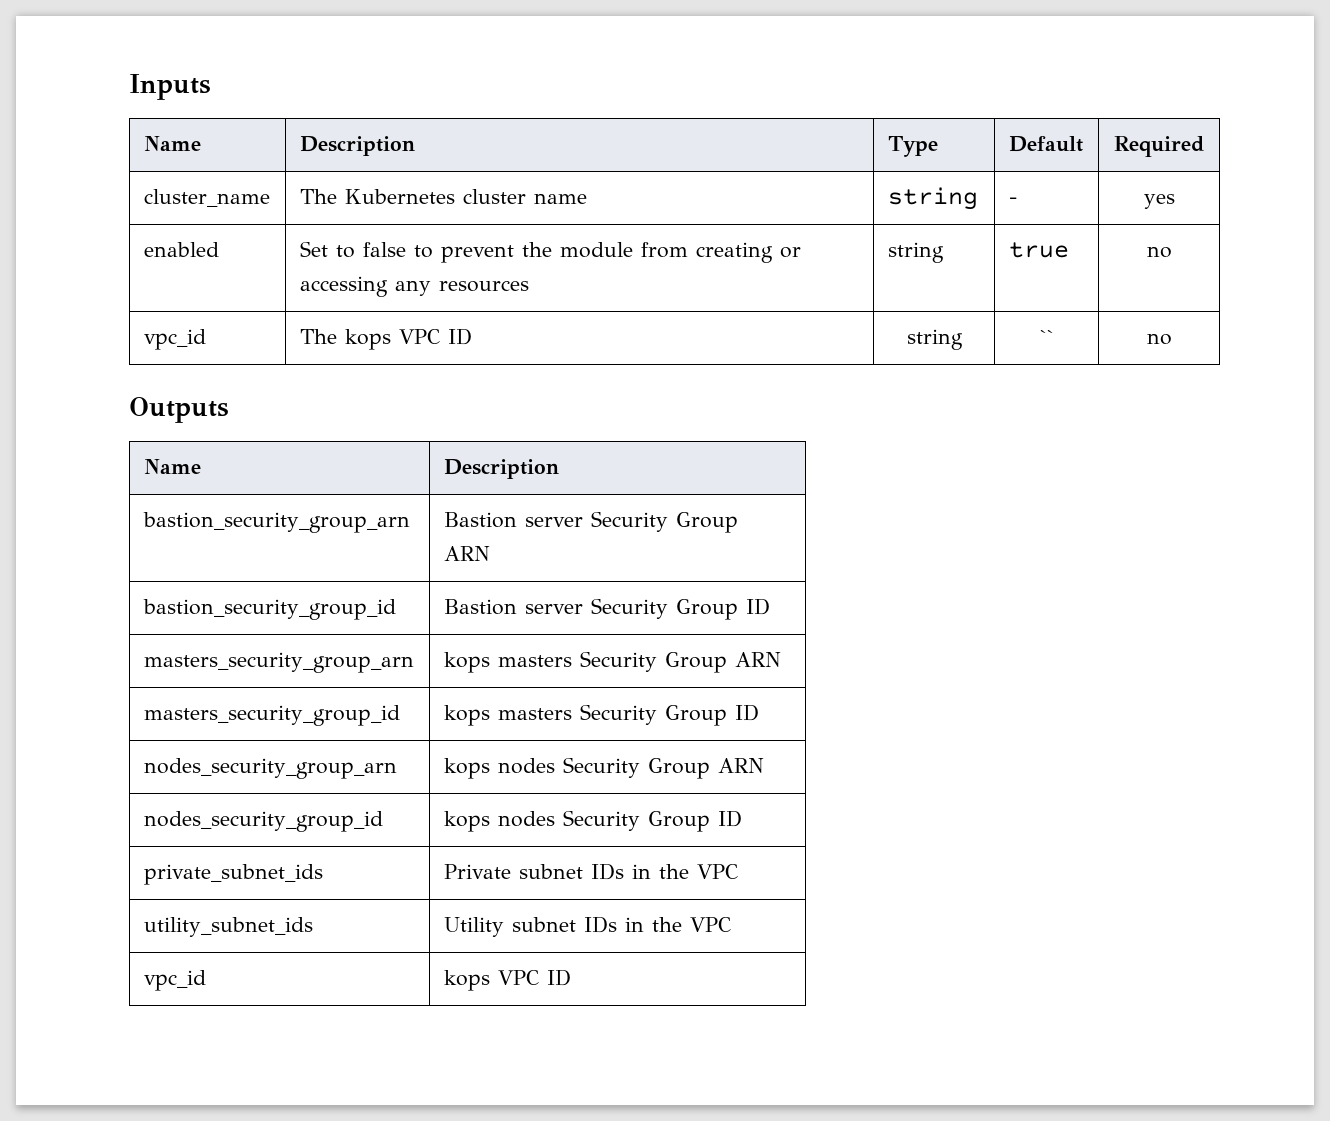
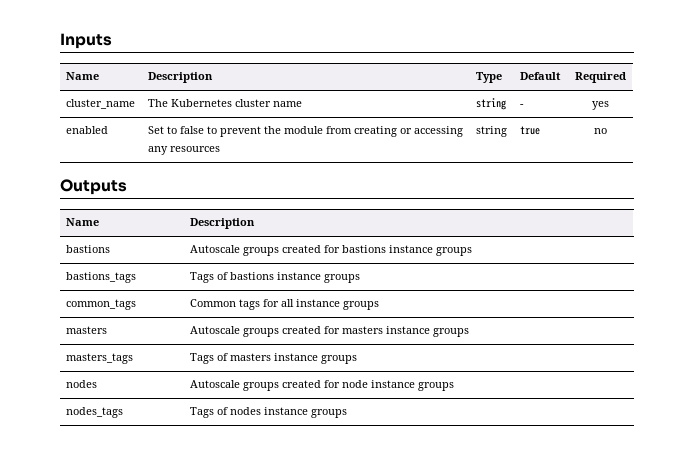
- vpc_id | The kops VPC ID | string | `` | no
  Outputs
  Name | Description
- bastion_security_group_arn | Bastion server Security Group ARN
- bastion_security_group_id | Bastion server Security Group ID
- masters_security_group_arn | kops masters Security Group ARN
- masters_security_group_id | kops masters Security Group ID
- nodes_security_group_arn | kops nodes Security Group ARN
- nodes_security_group_id | kops nodes Security Group ID
- private_subnet_ids | Private subnet IDs in the VPC
- utility_subnet_ids | Utility subnet IDs in the VPC
- vpc_id | kops VPC ID
+ bastions | Autoscale groups created for bastions instance groups
+ bastions_tags | Tags of bastions instance groups
+ common_tags | Common tags for all instance groups
+ masters | Autoscale groups created for masters instance groups
+ masters_tags | Tags of masters instance groups
+ nodes | Autoscale groups created for node instance groups
+ nodes_tags | Tags of nodes instance groups

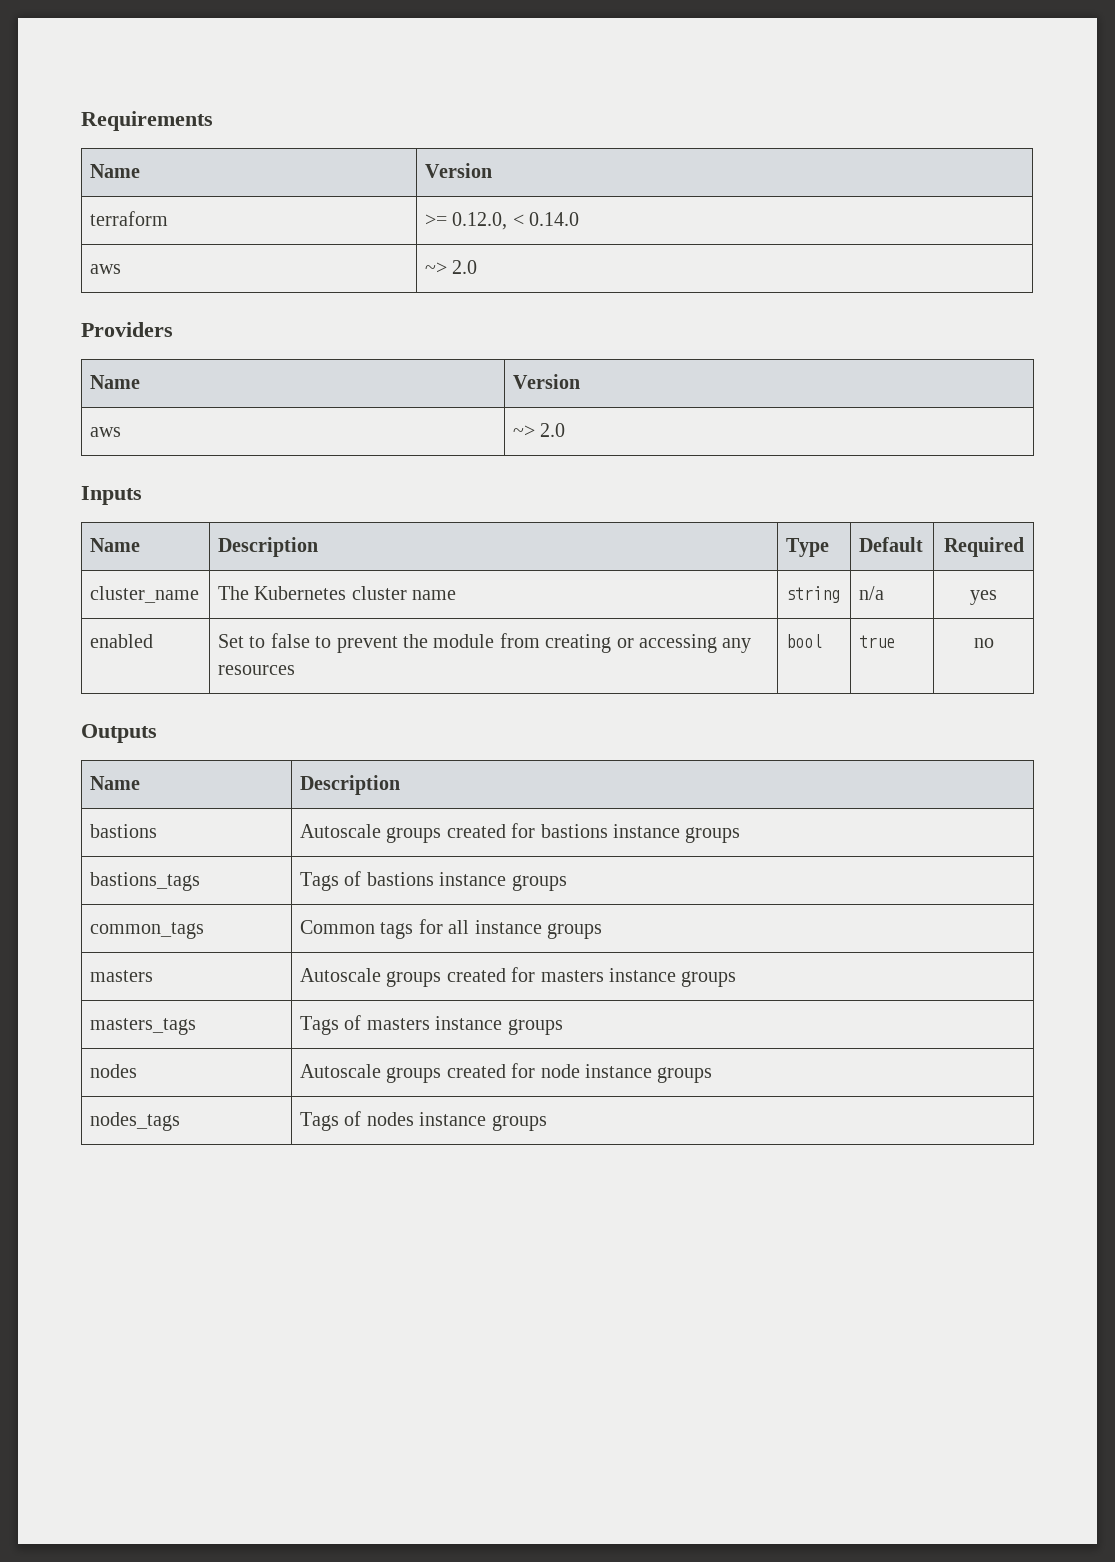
+ Requirements
+ Name | Version
+ terraform | >= 0.12.0, < 0.14.0
+ aws | ~> 2.0
+ Providers
+ Name | Version
+ aws | ~> 2.0
- cluster_name | The Kubernetes cluster name | string | - | yes
+ cluster_name | The Kubernetes cluster name | string | n/a | yes
- enabled | Set to false to prevent the module from creating or accessing any resources | string | true | no
+ enabled | Set to false to prevent the module from creating or accessing any resources | bool | true | no

